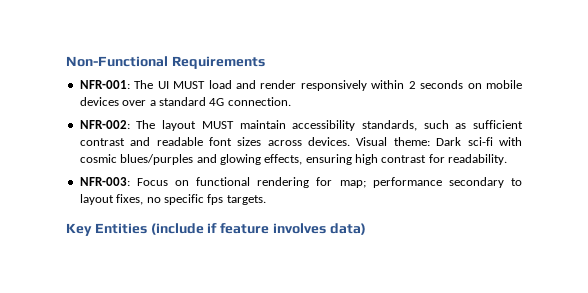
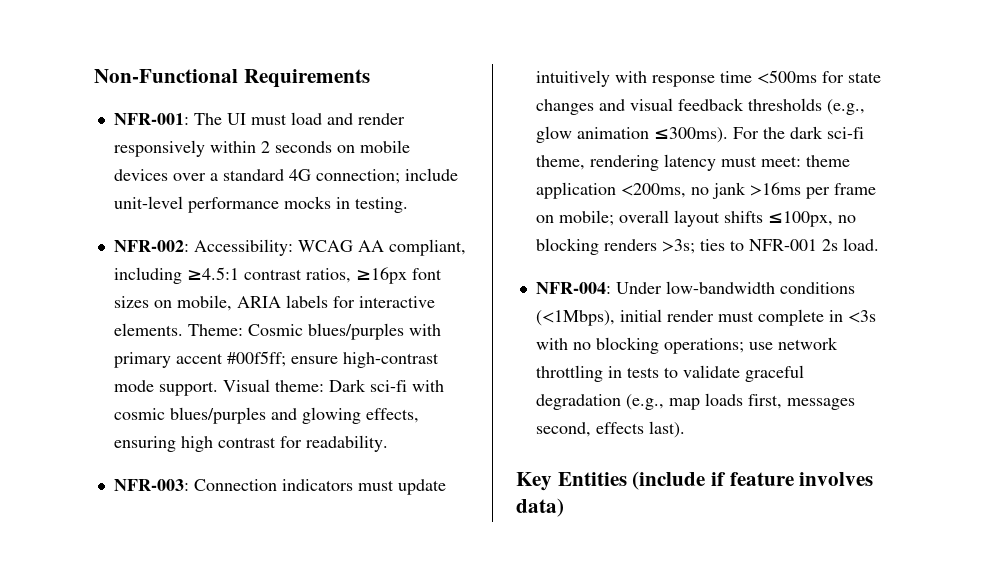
- NFR-001: The UI MUST load and render responsively within 2 seconds on mobile devices over a standard 4G connection.
- NFR-002: The layout MUST maintain accessibility standards, such as sufficient contrast and readable font sizes across devices.
+ NFR-001: The UI must load and render responsively within 2 seconds on mobile devices over a standard 4G connection; include unit-level performance mocks in testing.
+ NFR-002: Accessibility: WCAG AA compliant, including ≥4.5:1 contrast ratios, ≥16px font sizes on mobile, ARIA labels for interactive elements. Theme: Cosmic blues/purples with primary accent #00f5ff; ensure high-contrast mode support.
- NFR-003: Focus on functional rendering for map; performance secondary to layout fixes, no specific fps targets.
+ NFR-003: Connection indicators must update intuitively with response time <500ms for state changes and visual feedback thresholds (e.g., glow animation ≤300ms). For the dark sci-fi theme, rendering latency must meet: theme application <200ms, no jank >16ms per frame on mobile; overall layout shifts ≤100px, no blocking renders >3s; ties to NFR-001 2s load.
+ NFR-004: Under low-bandwidth conditions (<1Mbps), initial render must complete in <3s with no blocking operations; use network throttling in tests to validate graceful degradation (e.g., map loads first, messages second, effects last).

